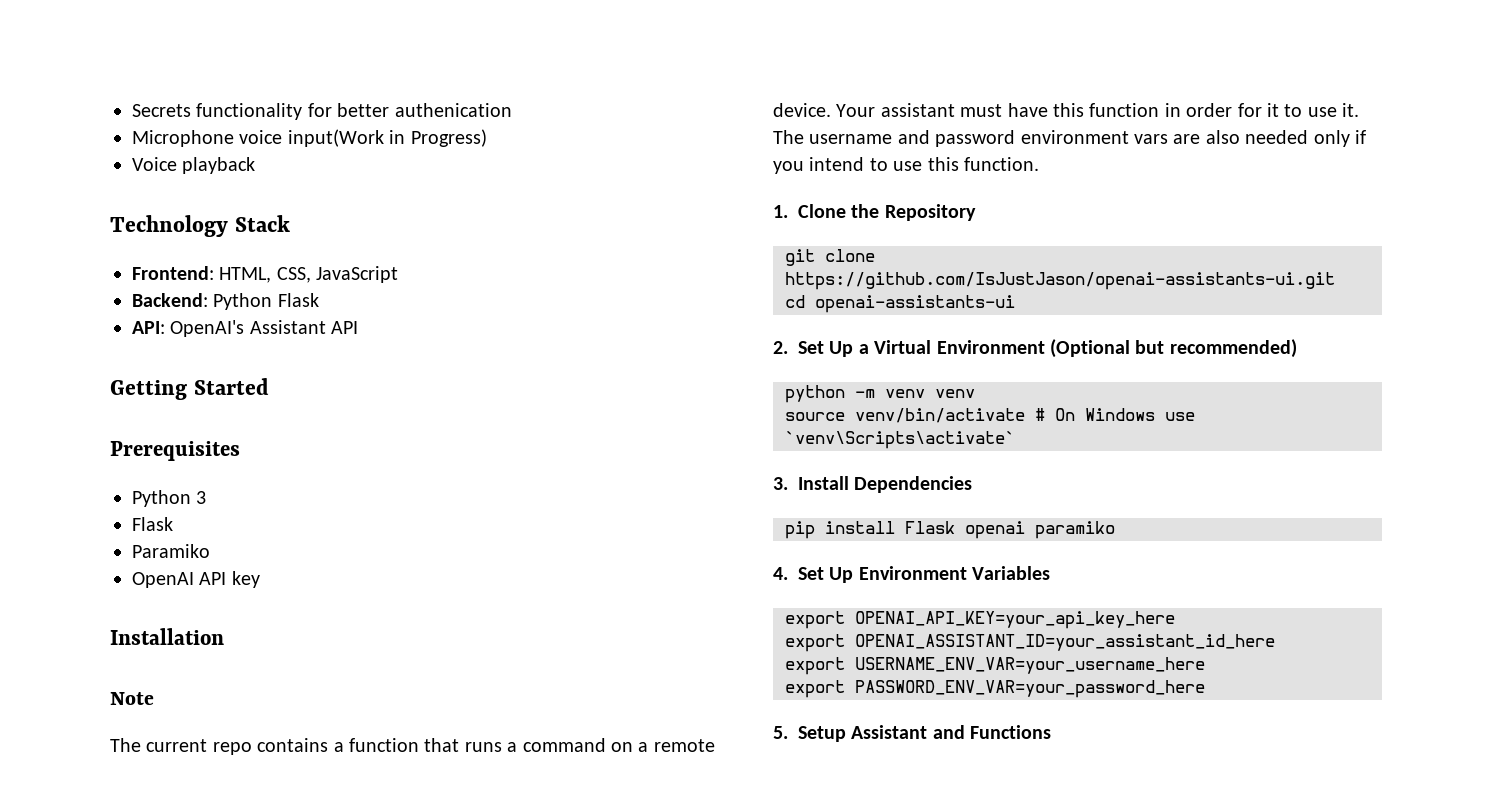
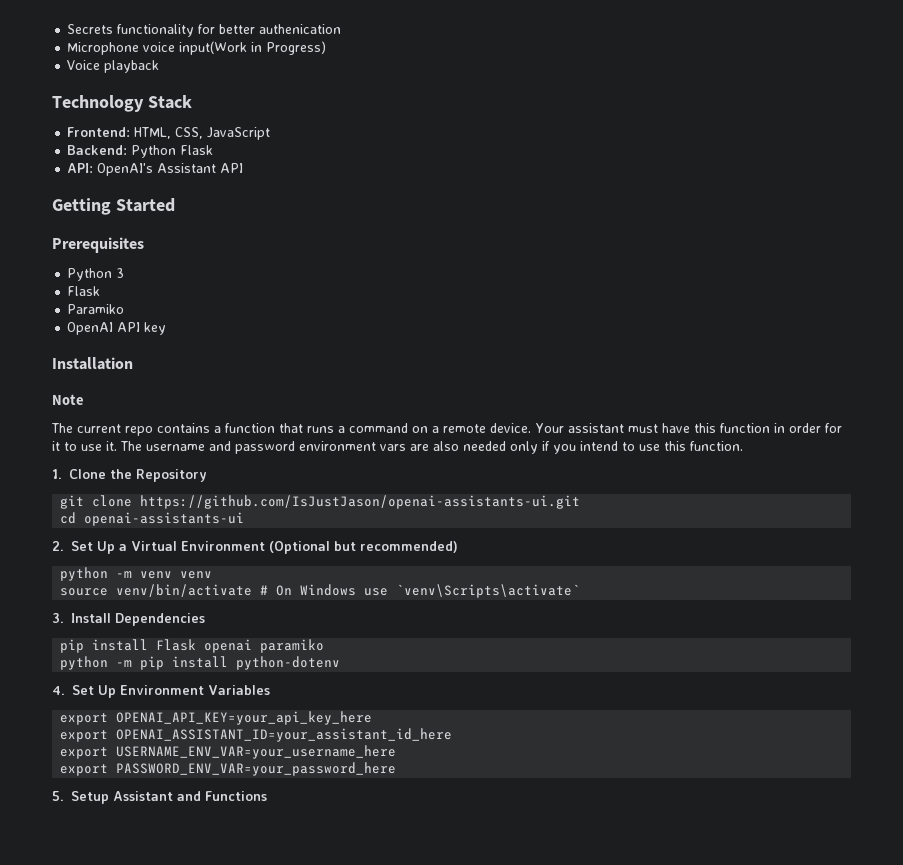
+ python -m pip install python-dotenv

